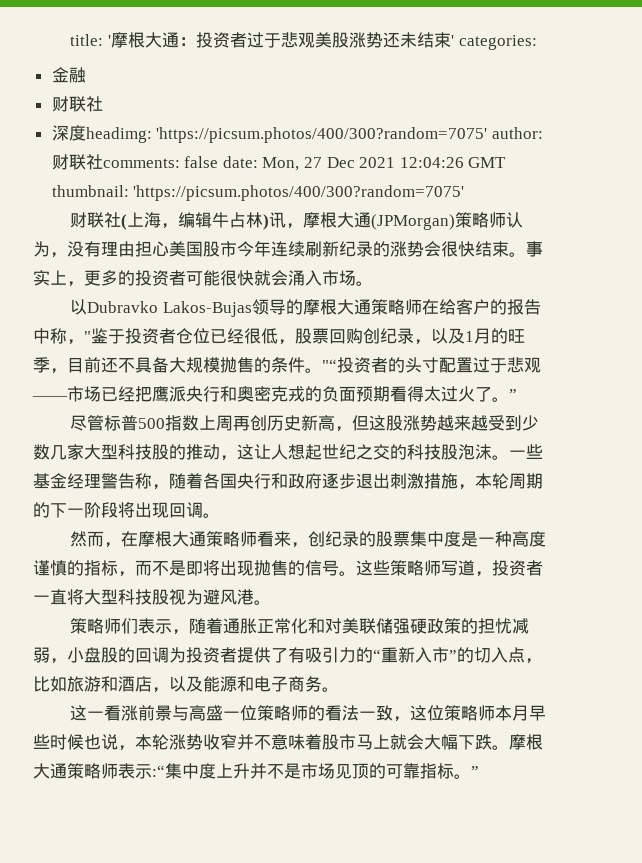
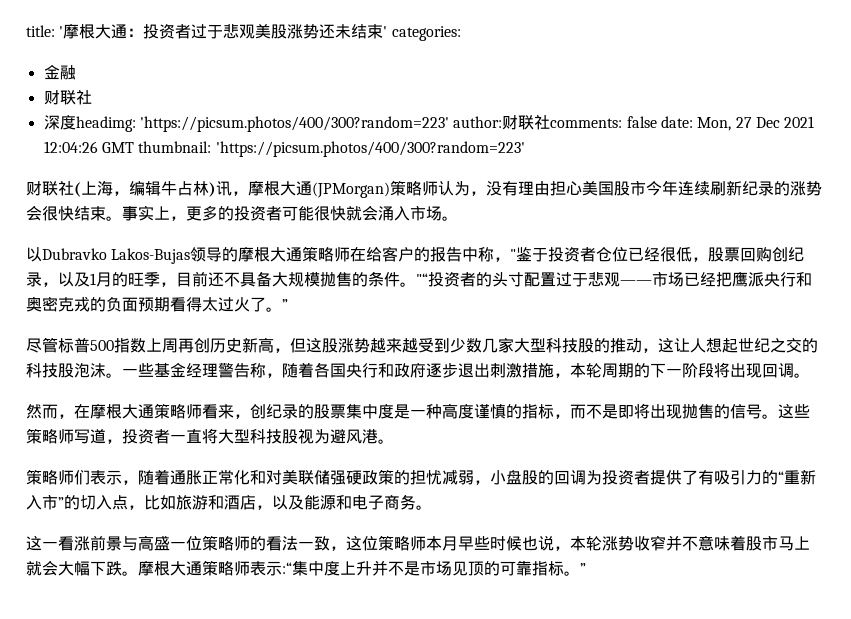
- 深度headimg: 'https://picsum.photos/400/300?random=7075' author:财联社comments: false date: Mon, 27 Dec 2021 12:04:26 GMT thumbnail: 'https://picsum.photos/400/300?random=7075'
+ 深度headimg: 'https://picsum.photos/400/300?random=223' author:财联社comments: false date: Mon, 27 Dec 2021 12:04:26 GMT thumbnail: 'https://picsum.photos/400/300?random=223'

